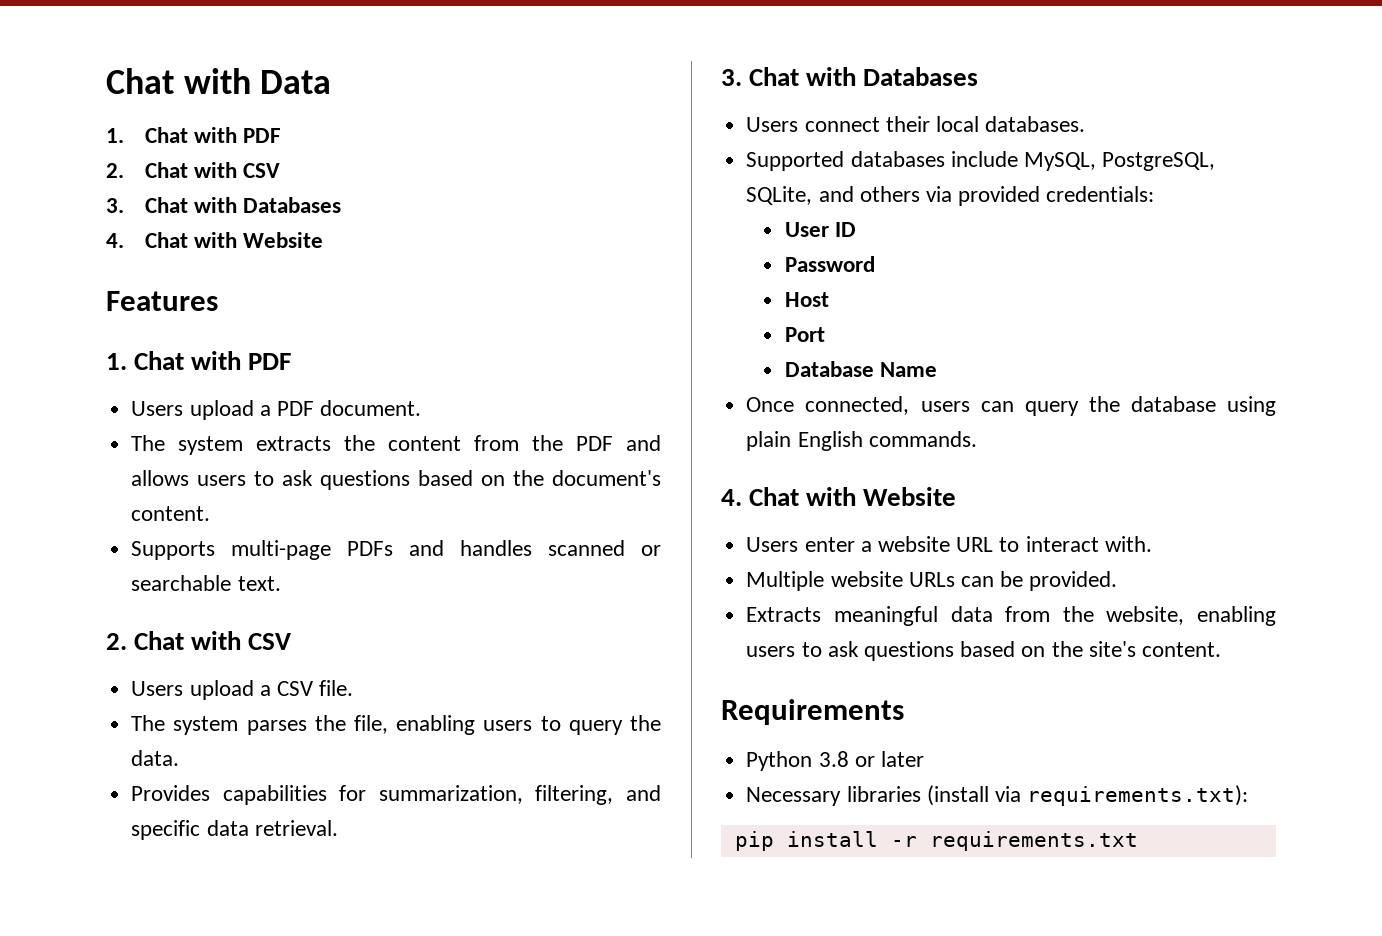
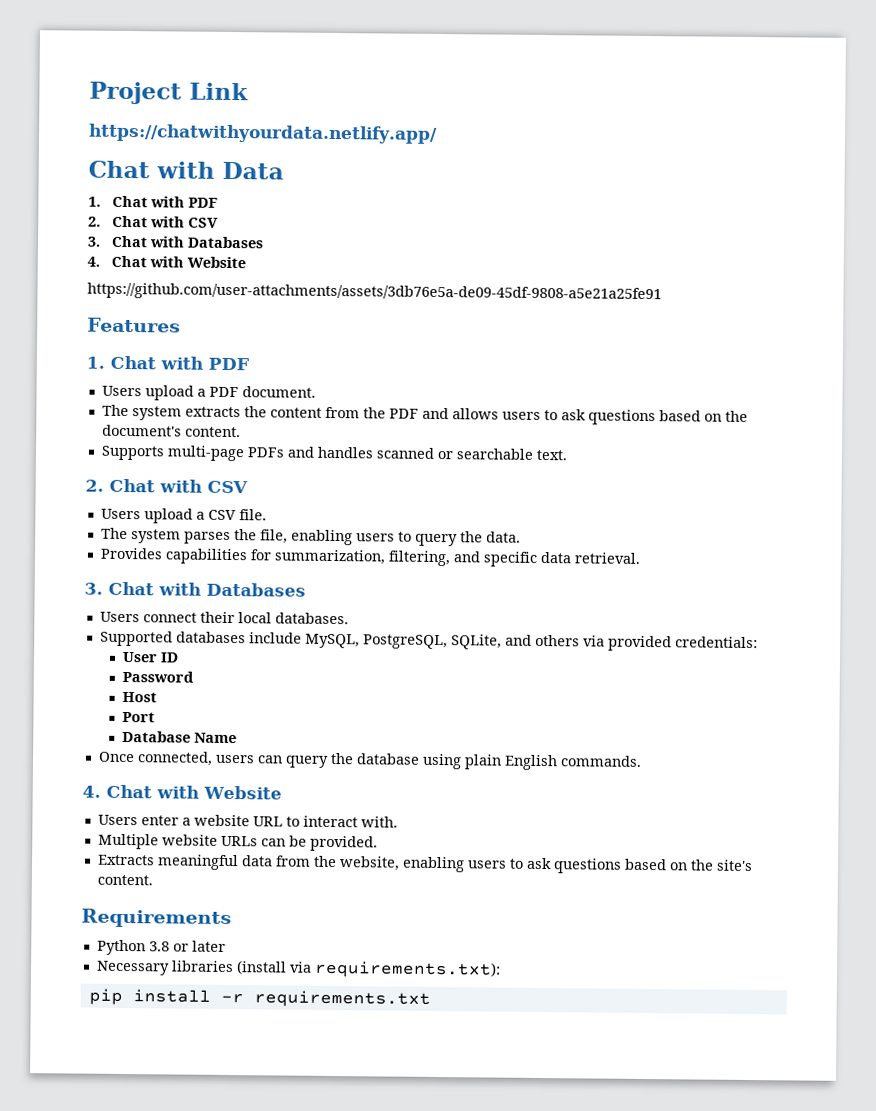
+ Project Link
+ https://chatwithyourdata.netlify.app/
+ https://github.com/user-attachments/assets/3db76e5a-de09-45df-9808-a5e21a25fe91

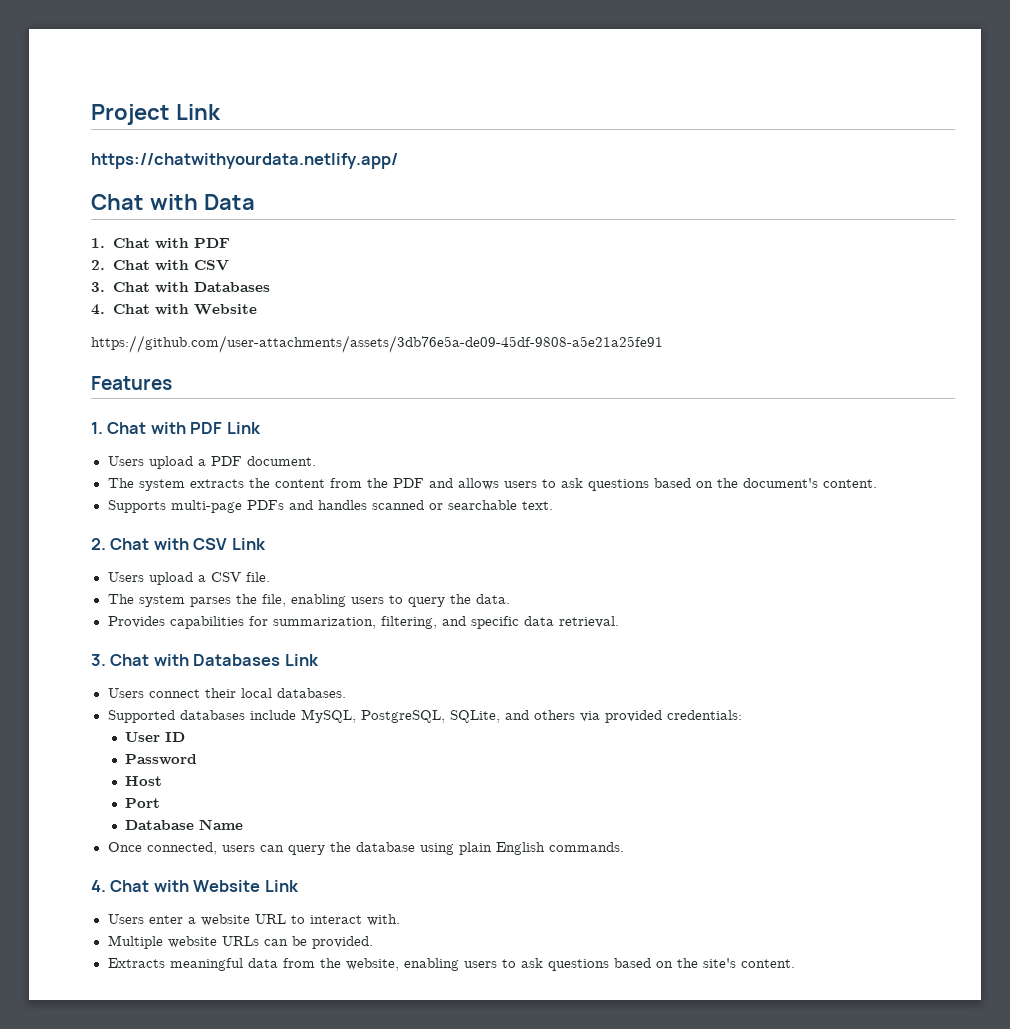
  Features
- 1. Chat with PDF
+ 1. Chat with PDF Link
  Supports multi-page PDFs and handles scanned or searchable text.
- 2. Chat with CSV
+ 2. Chat with CSV Link
  Provides capabilities for summarization, filtering, and specific data retrieval.
- 3. Chat with Databases
+ 3. Chat with Databases Link
  Once connected, users can query the database using plain English commands.
- 4. Chat with Website
+ 4. Chat with Website Link
- Requirements
- Python 3.8 or later
- Necessary libraries (install via requirements.txt):
- pip install -r requirements.txt

